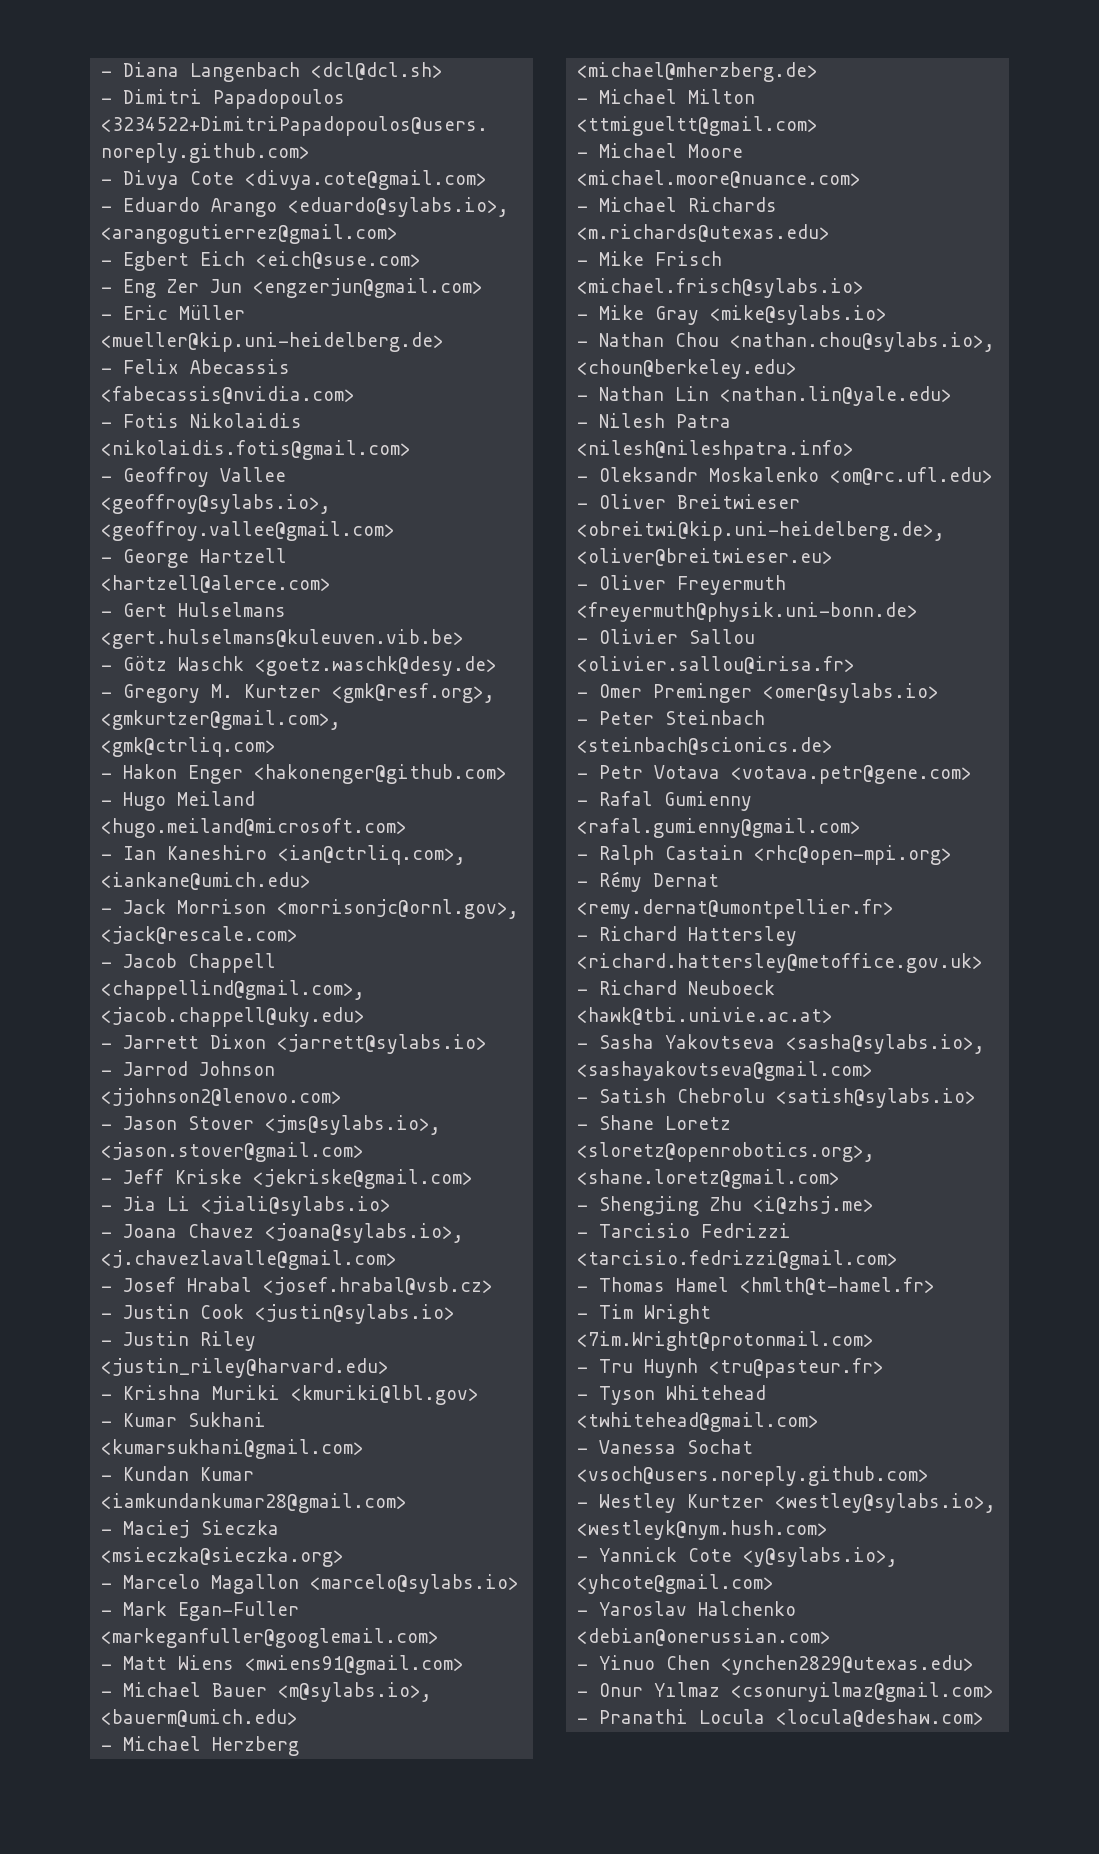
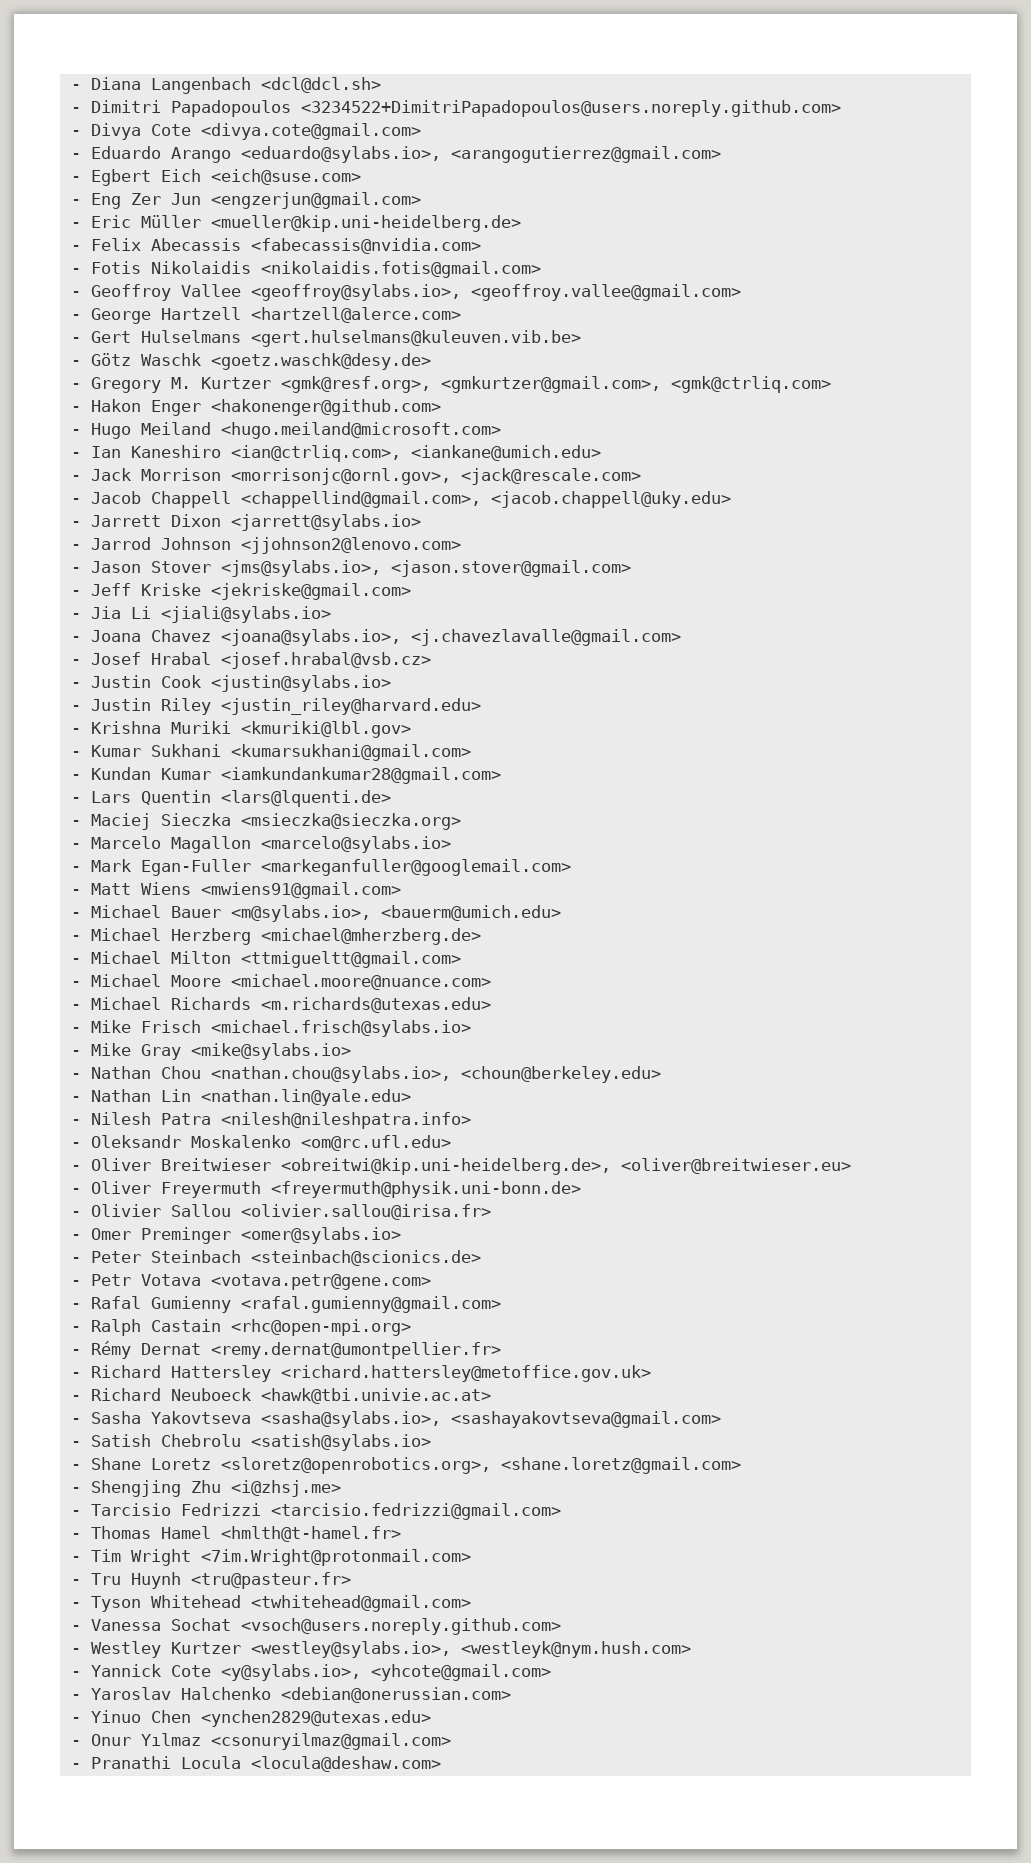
+ - Lars Quentin <lars@lquenti.de>

